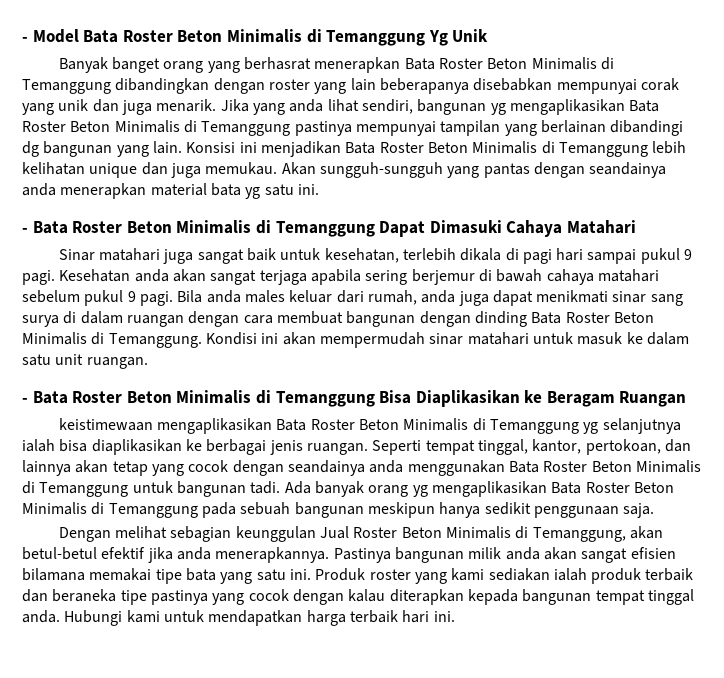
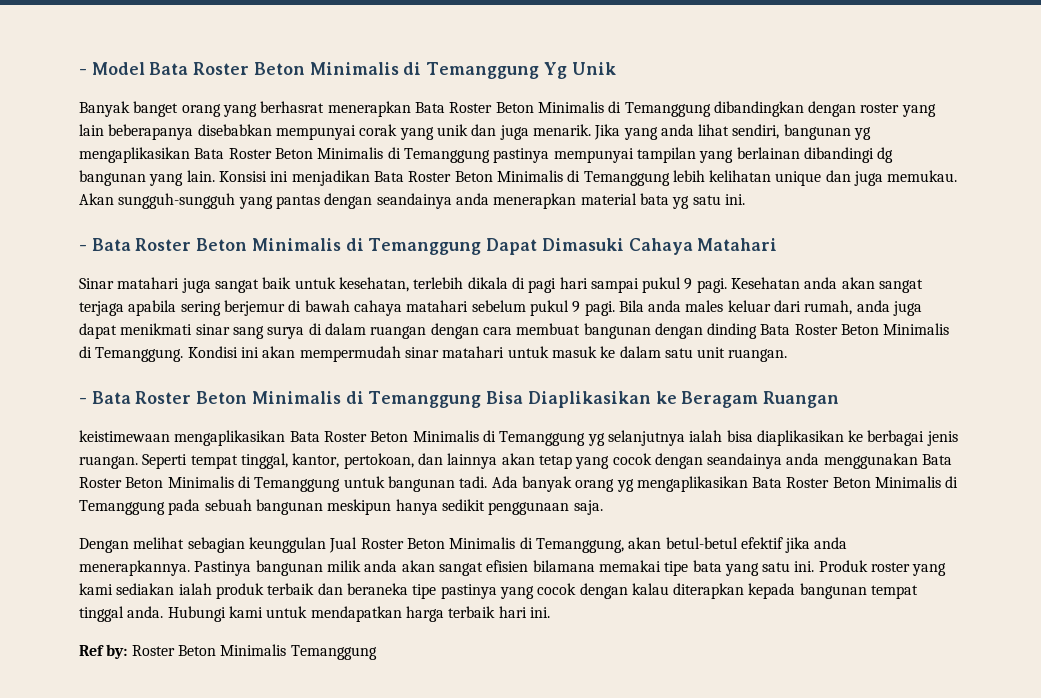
+ Ref by: Roster Beton Minimalis Temanggung

